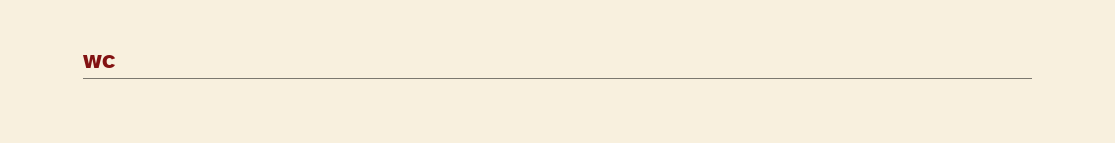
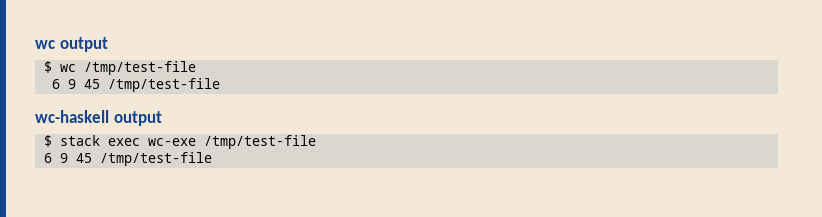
- wc
+ wc output
+ $ wc /tmp/test-file
+ 6 9 45 /tmp/test-file
+ wc-haskell output
+ $ stack exec wc-exe /tmp/test-file
+ 6 9 45 /tmp/test-file

